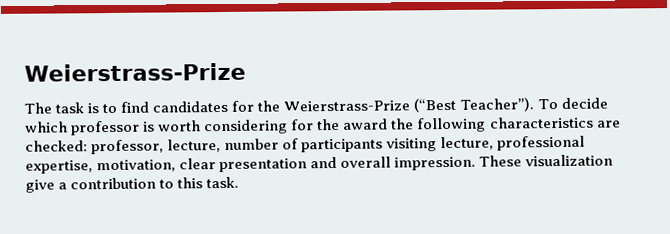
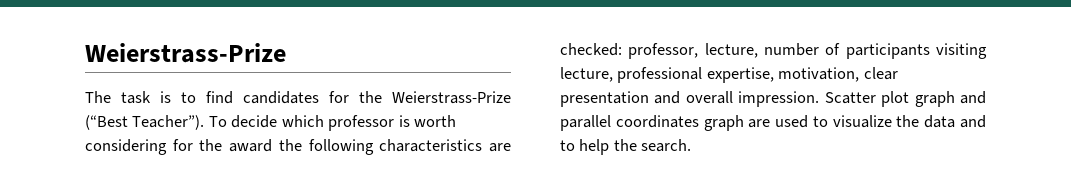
- These visualization give a contribution to this task.
+ Scatter plot graph and parallel coordinates graph are used to visualize the data and to help the search.

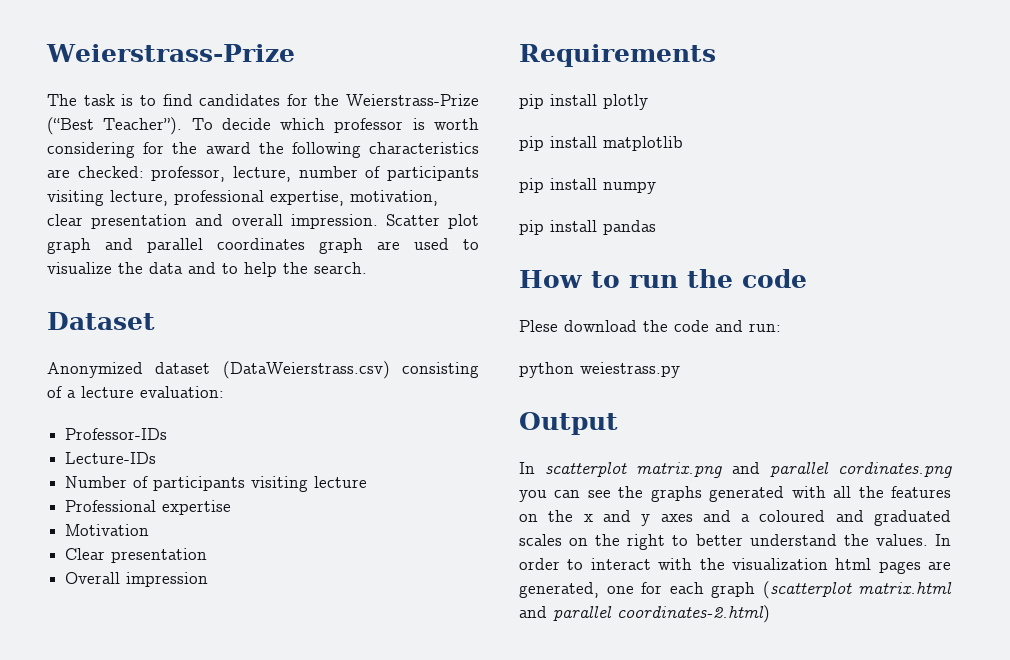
+ Dataset
+ Anonymized dataset (DataWeierstrass.csv) consisting of a lecture evaluation:
+ Professor-IDs
+ Lecture-IDs
+ Number of participants visiting lecture
+ Professional expertise
+ Motivation
+ Clear presentation
+ Overall impression
+ Requirements
+ pip install plotly
+ pip install matplotlib
+ pip install numpy
+ pip install pandas
+ How to run the code
+ Plese download the code and run:
+ python weiestrass.py
+ Output
+ In scatterplot matrix.png and parallel cordinates.png you can see the graphs generated with all the features on the x and y axes and a coloured and graduated scales on the right to better understand the values. In order to interact with the visualization html pages are generated, one for each graph (scatterplot matrix.html and parallel coordinates-2.html)

